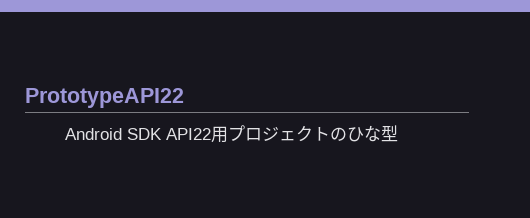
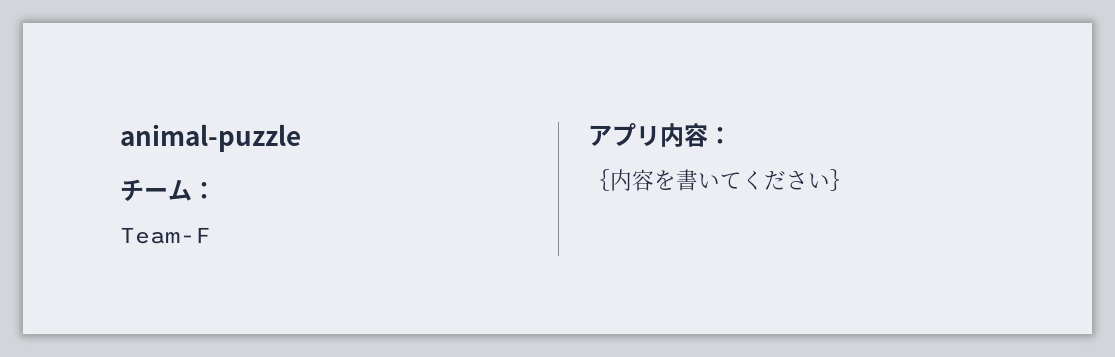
- PrototypeAPI22
- Android SDK API22用プロジェクトのひな型
+ animal-puzzle
+ チーム：
+ Team-F
+ アプリ内容：
+ ｛内容を書いてください｝

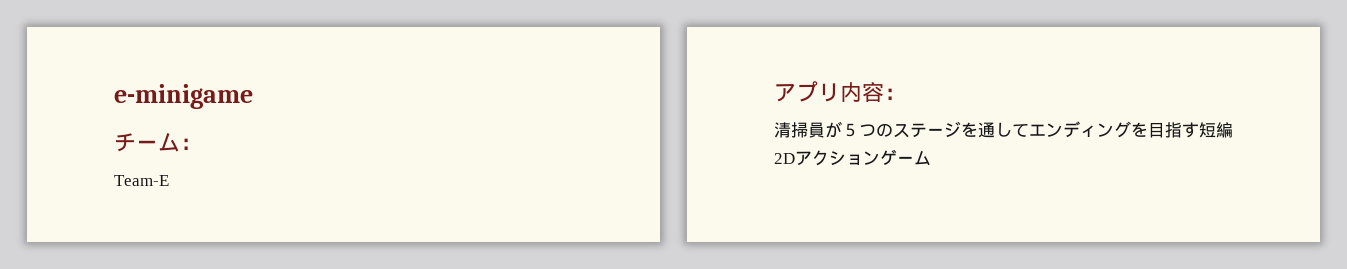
- animal-puzzle
+ e-minigame
- Team-F
+ Team-E
- ｛内容を書いてください｝
+ 清掃員が５つのステージを通してエンディングを目指す短編2Dアクションゲーム

